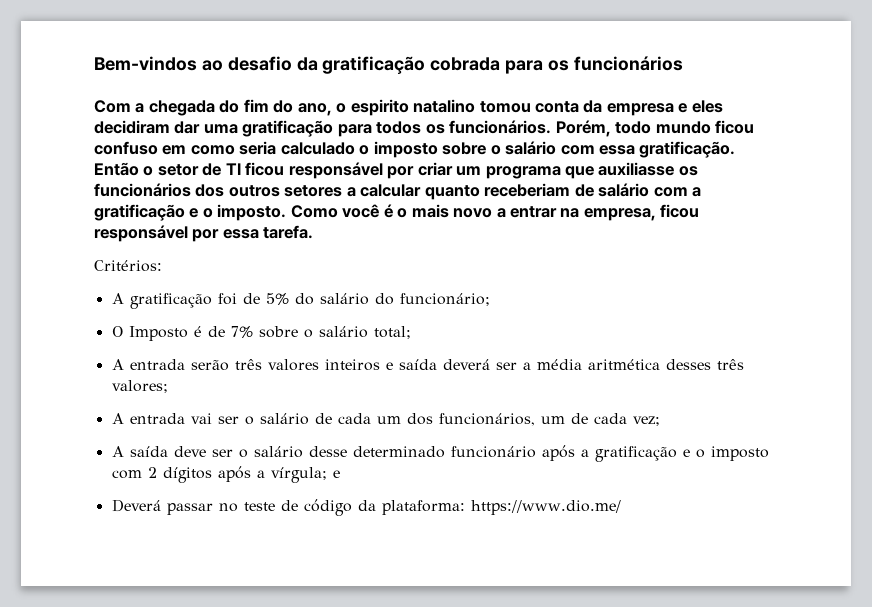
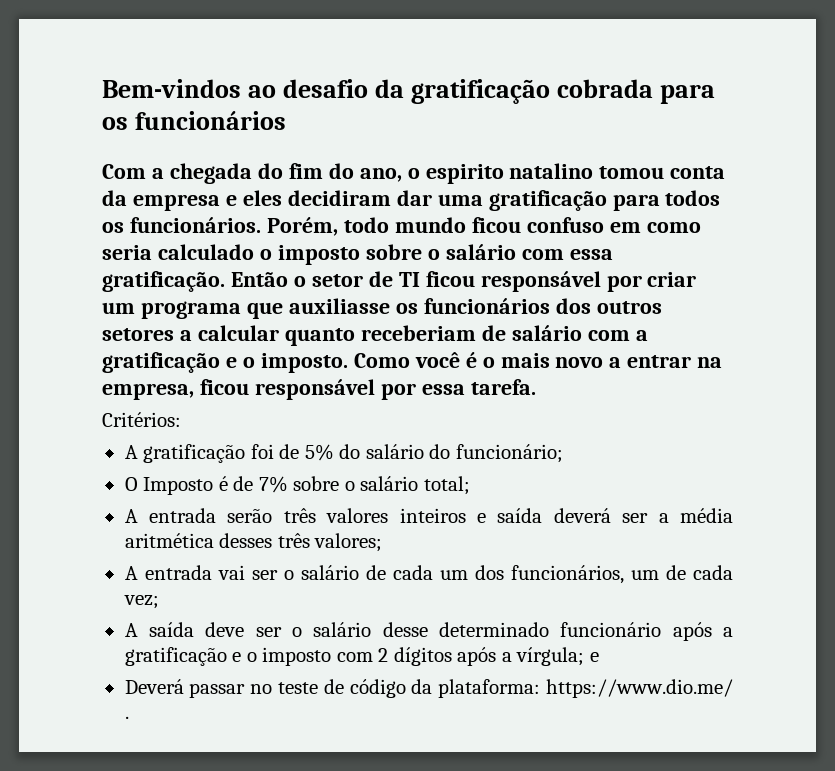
- Deverá passar no teste de código da plataforma: https://www.dio.me/
+ Deverá passar no teste de código da plataforma: https://www.dio.me/ .

